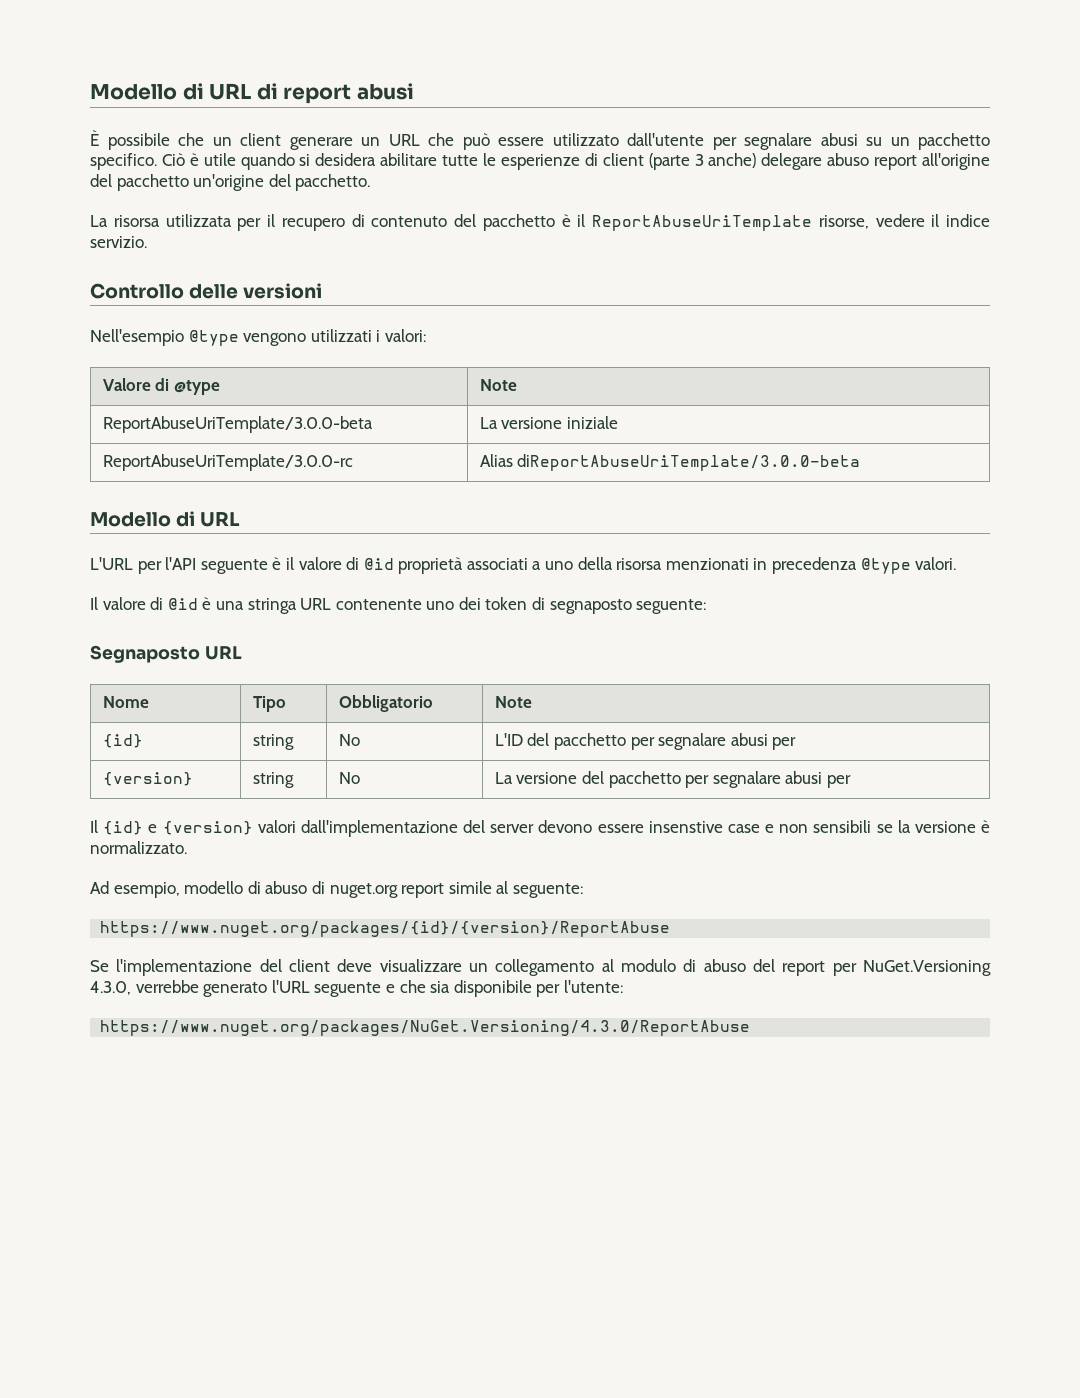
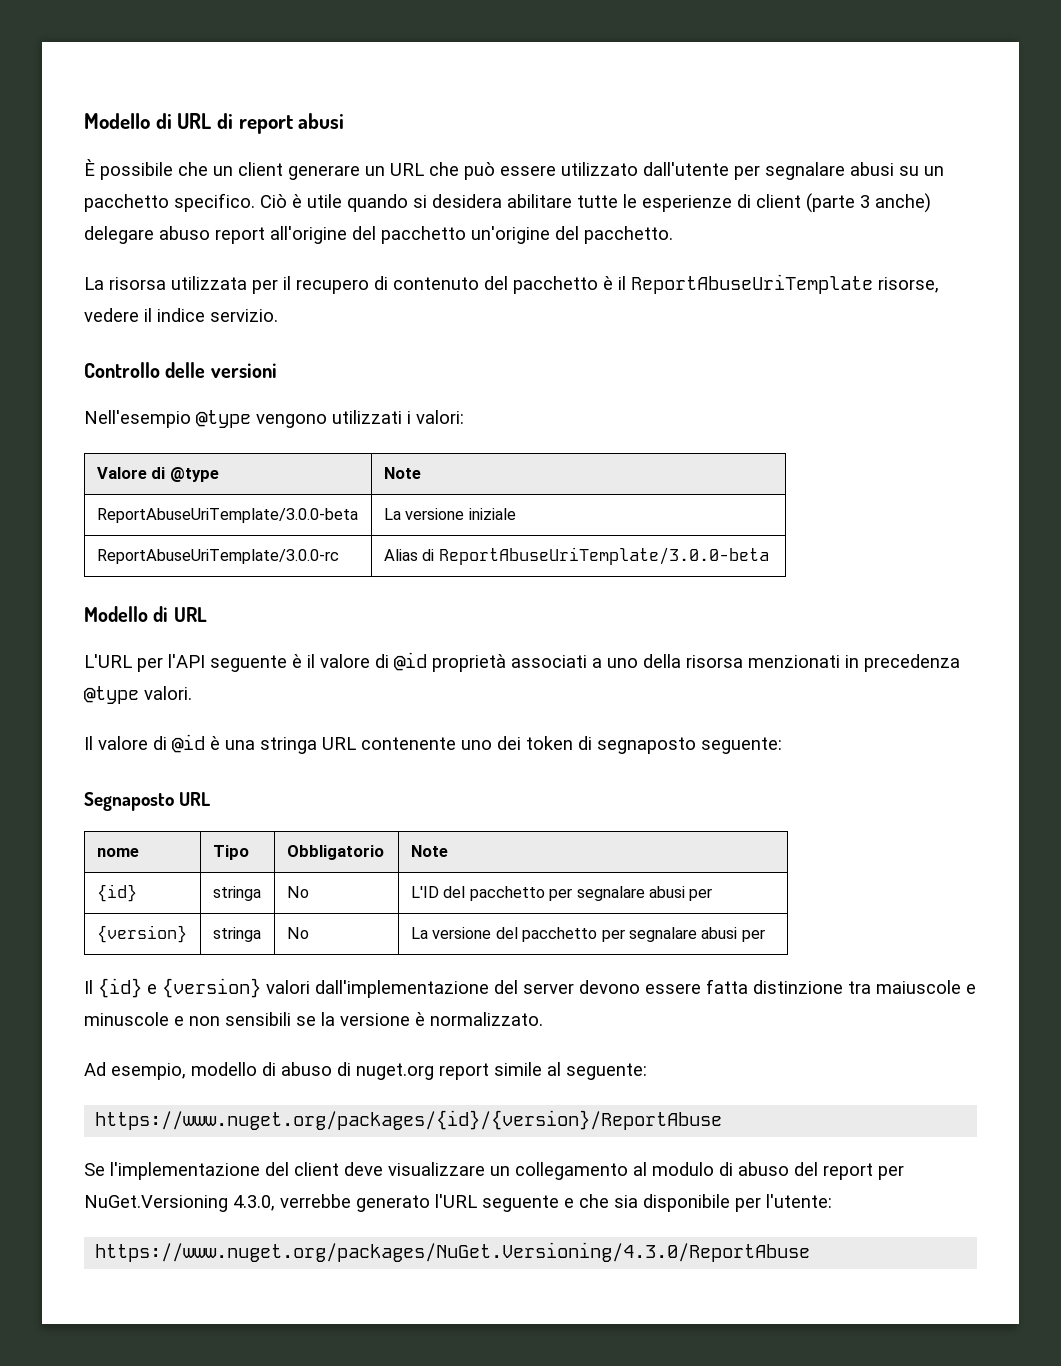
- ReportAbuseUriTemplate/3.0.0-rc | Alias diReportAbuseUriTemplate/3.0.0-beta
+ ReportAbuseUriTemplate/3.0.0-rc | Alias di ReportAbuseUriTemplate/3.0.0-beta
- Nome | Tipo | Obbligatorio | Note
+ nome | Tipo | Obbligatorio | Note
- {id} | string | No | L'ID del pacchetto per segnalare abusi per
+ {id} | stringa | No | L'ID del pacchetto per segnalare abusi per
- {version} | string | No | La versione del pacchetto per segnalare abusi per
+ {version} | stringa | No | La versione del pacchetto per segnalare abusi per
- Il {id} e {version} valori dall'implementazione del server devono essere insenstive case e non sensibili se la versione è normalizzato.
+ Il {id} e {version} valori dall'implementazione del server devono essere fatta distinzione tra maiuscole e minuscole e non sensibili se la versione è normalizzato.

